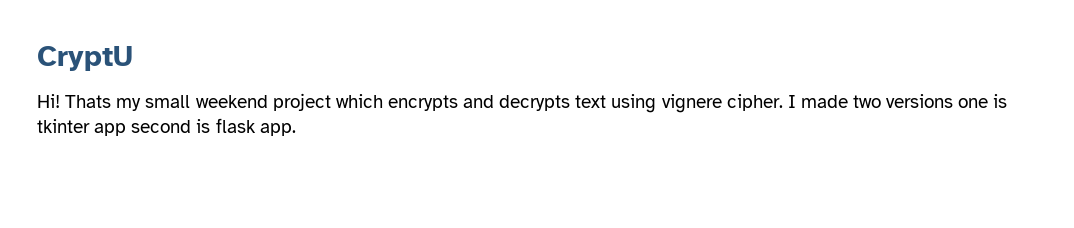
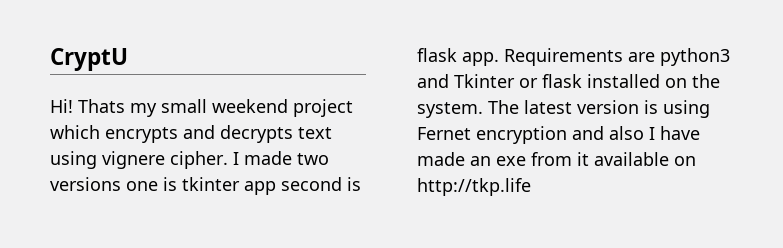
+ Requirements are python3 and Tkinter or flask installed on the system. The latest version is using Fernet encryption and also I have made an exe from it available on http://tkp.life

